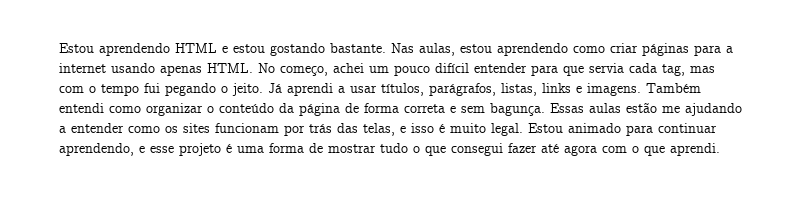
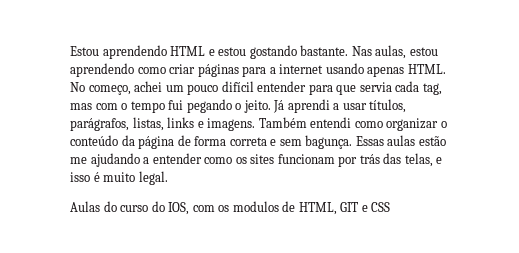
- Essas aulas estão me ajudando a entender como os sites funcionam por trás das telas, e isso é muito legal. Estou animado para continuar aprendendo, e esse projeto é uma forma de mostrar tudo o que consegui fazer até agora com o que aprendi.
+ Essas aulas estão me ajudando a entender como os sites funcionam por trás das telas, e isso é muito legal.
+ Aulas do curso do IOS, com os modulos de HTML, GIT e CSS

